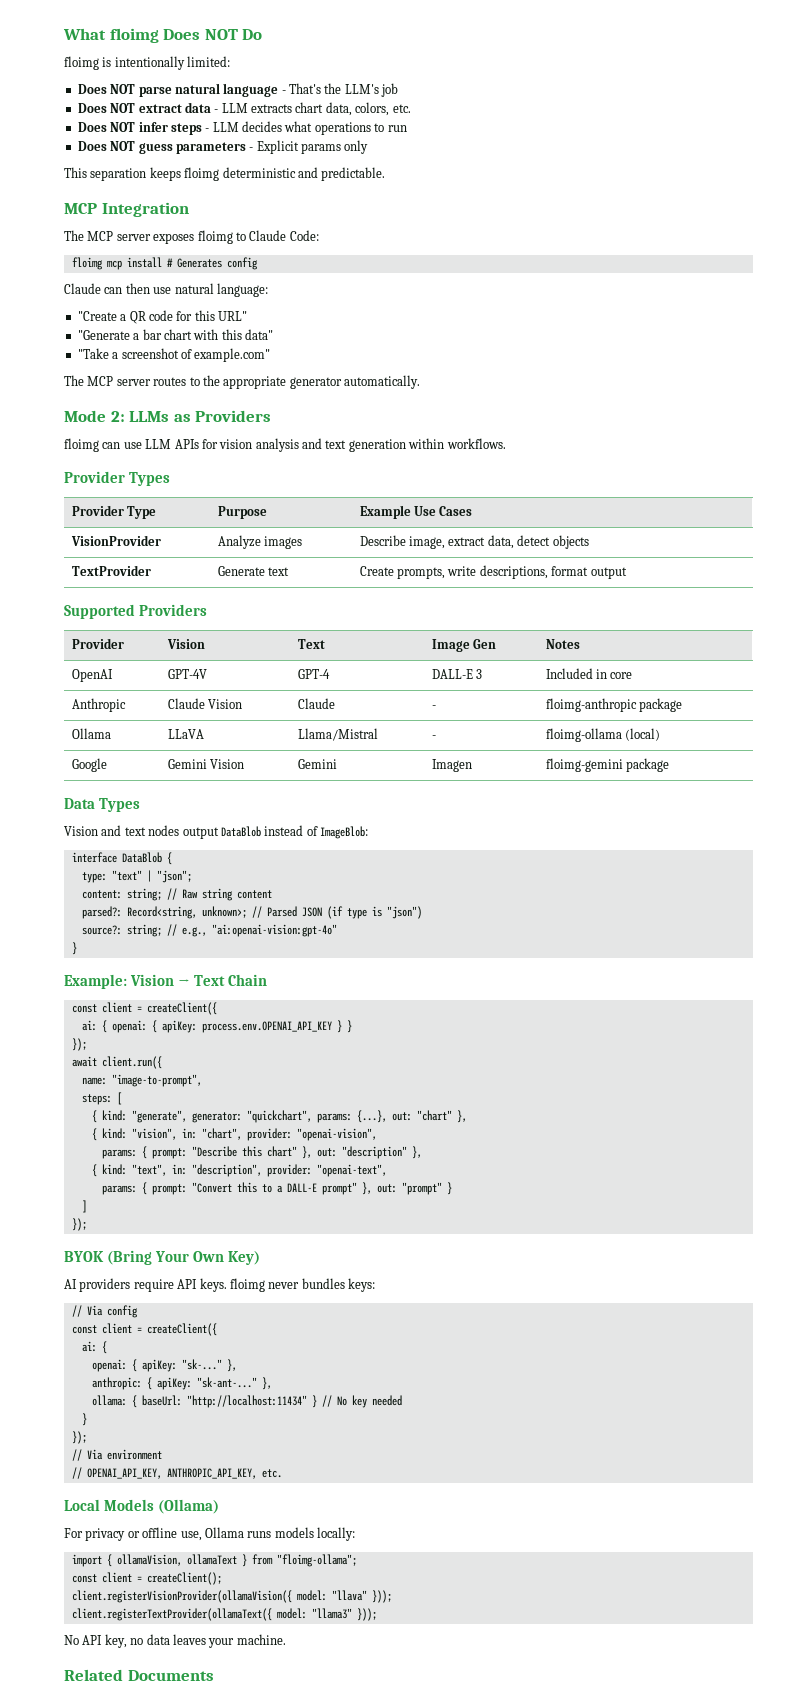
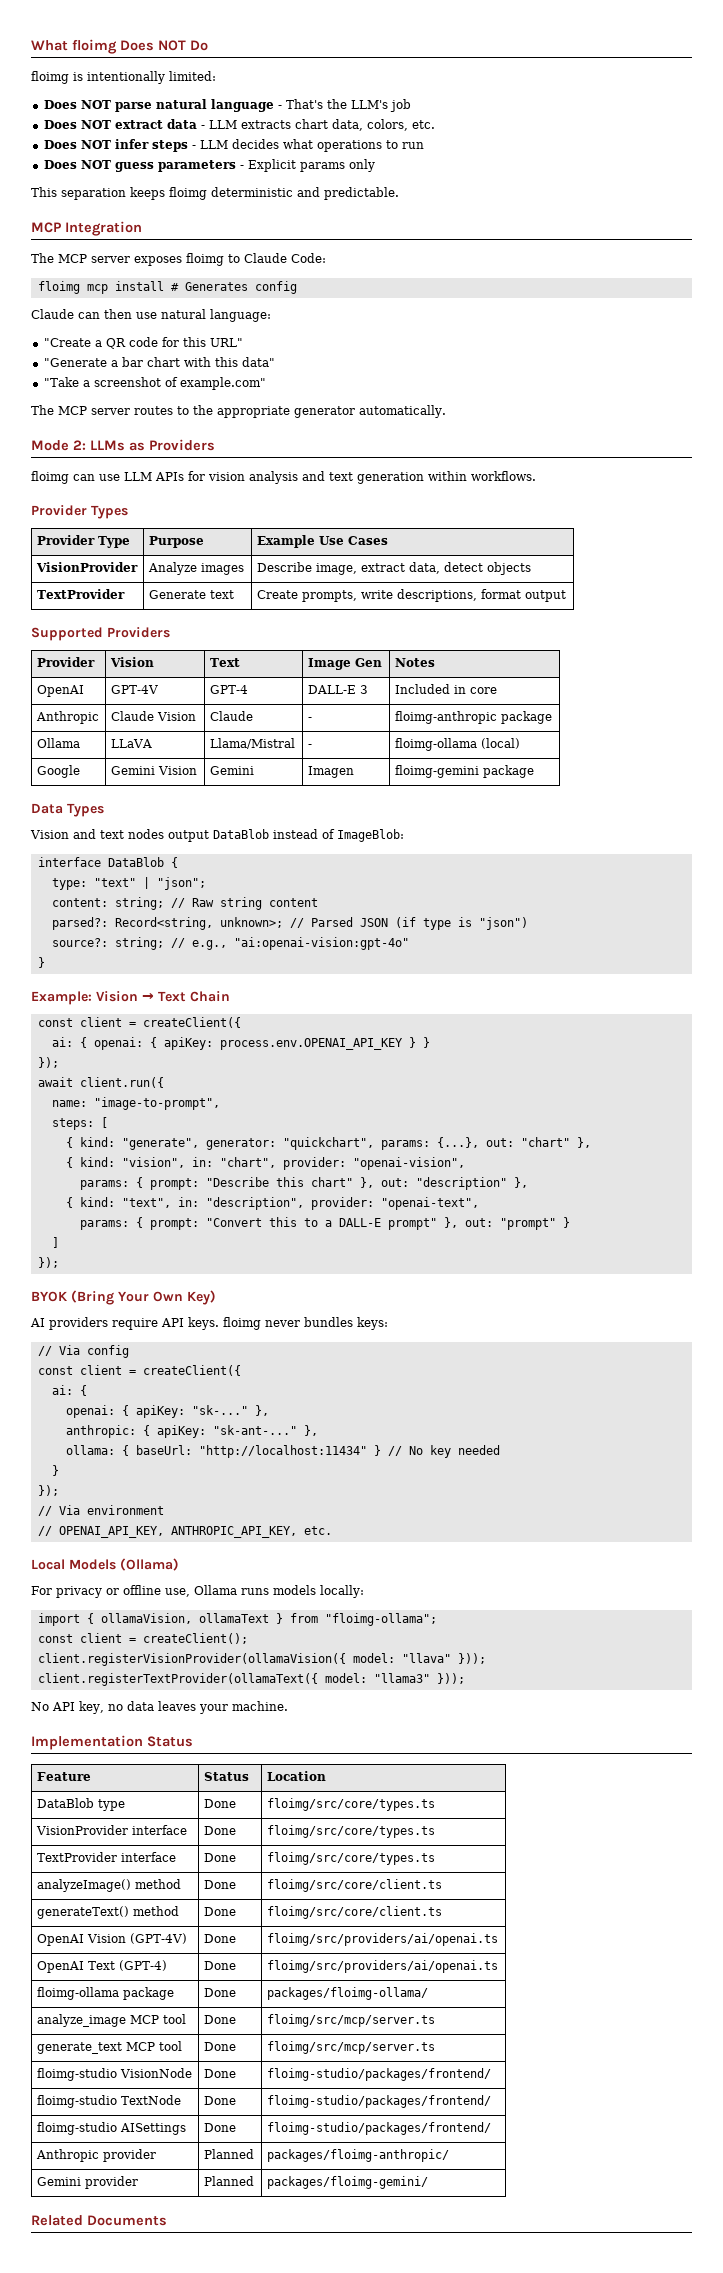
+ Implementation Status
+ Feature | Status | Location
+ DataBlob type | Done | floimg/src/core/types.ts
+ VisionProvider interface | Done | floimg/src/core/types.ts
+ TextProvider interface | Done | floimg/src/core/types.ts
+ analyzeImage() method | Done | floimg/src/core/client.ts
+ generateText() method | Done | floimg/src/core/client.ts
+ OpenAI Vision (GPT-4V) | Done | floimg/src/providers/ai/openai.ts
+ OpenAI Text (GPT-4) | Done | floimg/src/providers/ai/openai.ts
+ floimg-ollama package | Done | packages/floimg-ollama/
+ analyze_image MCP tool | Done | floimg/src/mcp/server.ts
+ generate_text MCP tool | Done | floimg/src/mcp/server.ts
+ floimg-studio VisionNode | Done | floimg-studio/packages/frontend/
+ floimg-studio TextNode | Done | floimg-studio/packages/frontend/
+ floimg-studio AISettings | Done | floimg-studio/packages/frontend/
+ Anthropic provider | Planned | packages/floimg-anthropic/
+ Gemini provider | Planned | packages/floimg-gemini/

